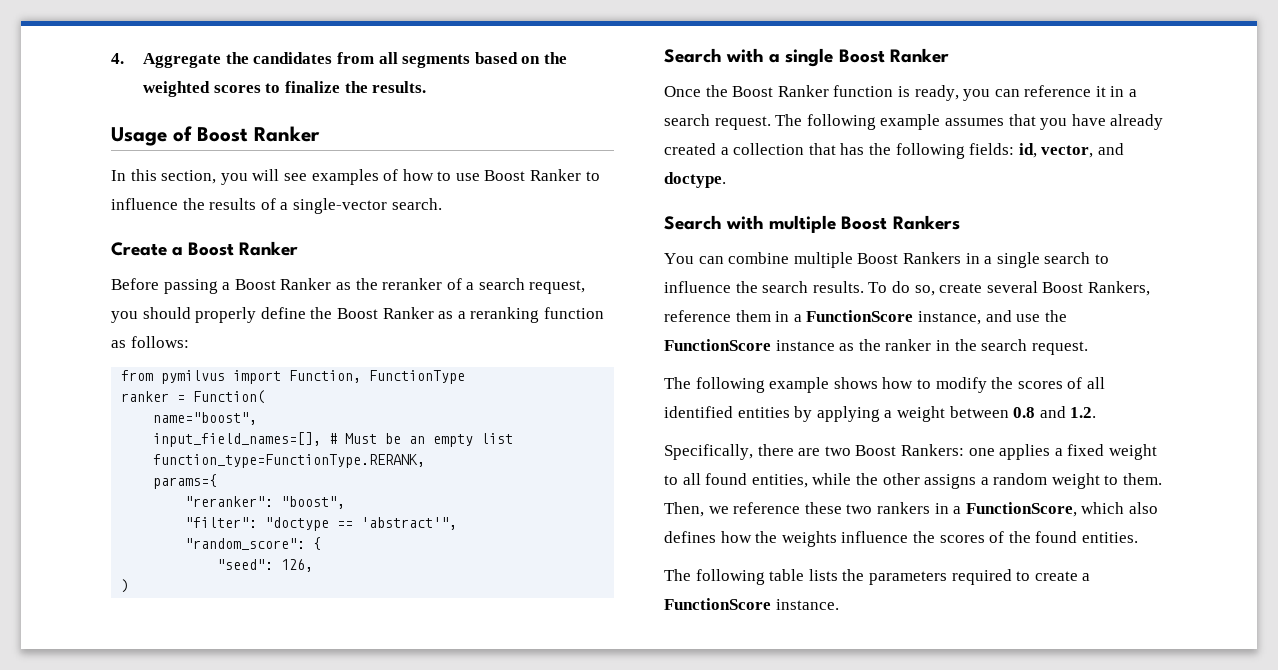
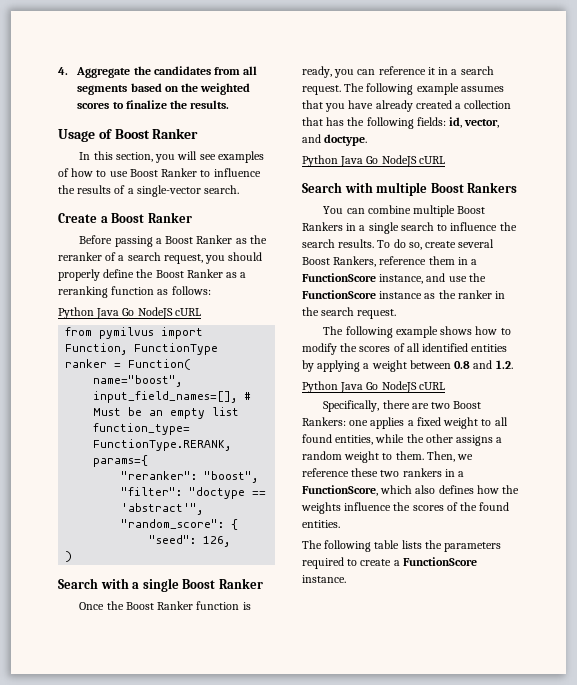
  Before passing a Boost Ranker as the reranker of a search request, you should properly define the Boost Ranker as a reranking function as follows:
+ Python Java Go NodeJS cURL
  The following example assumes that you have already created a collection that has the following fields: id, vector, and doctype.
+ Python Java Go NodeJS cURL
  The following example shows how to modify the scores of all identified entities by applying a weight between 0.8 and 1.2.
+ Python Java Go NodeJS cURL

